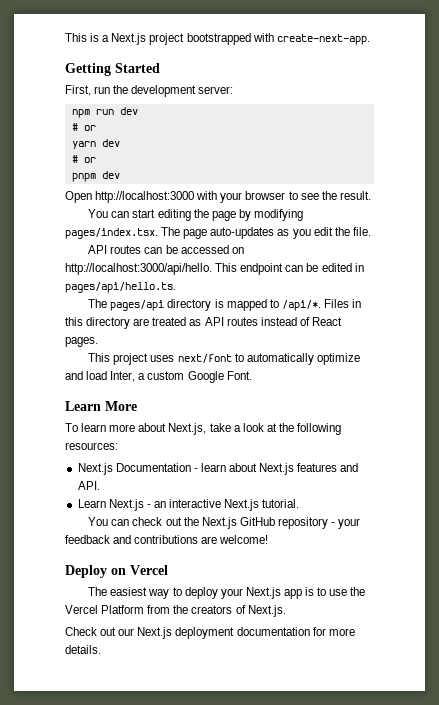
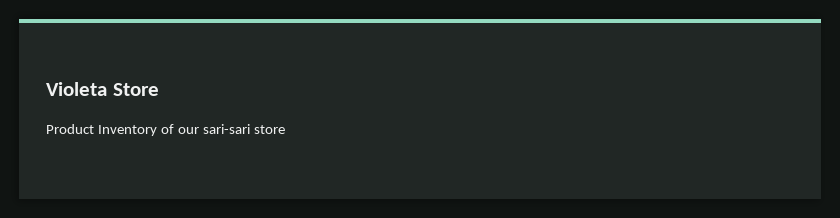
- This is a Next.js project bootstrapped with create-next-app.
- Getting Started
- First, run the development server:
- npm run dev
- # or
- yarn dev
- # or
- pnpm dev
- Open http://localhost:3000 with your browser to see the result.
- You can start editing the page by modifying pages/index.tsx. The page auto-updates as you edit the file.
- API routes can be accessed on http://localhost:3000/api/hello. This endpoint can be edited in pages/api/hello.ts.
- The pages/api directory is mapped to /api/*. Files in this directory are treated as API routes instead of React pages.
- This project uses next/font to automatically optimize and load Inter, a custom Google Font.
- Learn More
- To learn more about Next.js, take a look at the following resources:
- Next.js Documentation - learn about Next.js features and API.
- Learn Next.js - an interactive Next.js tutorial.
- You can check out the Next.js GitHub repository - your feedback and contributions are welcome!
- Deploy on Vercel
- The easiest way to deploy your Next.js app is to use the Vercel Platform from the creators of Next.js.
- Check out our Next.js deployment documentation for more details.
+ Violeta Store
+ Product Inventory of our sari-sari store

